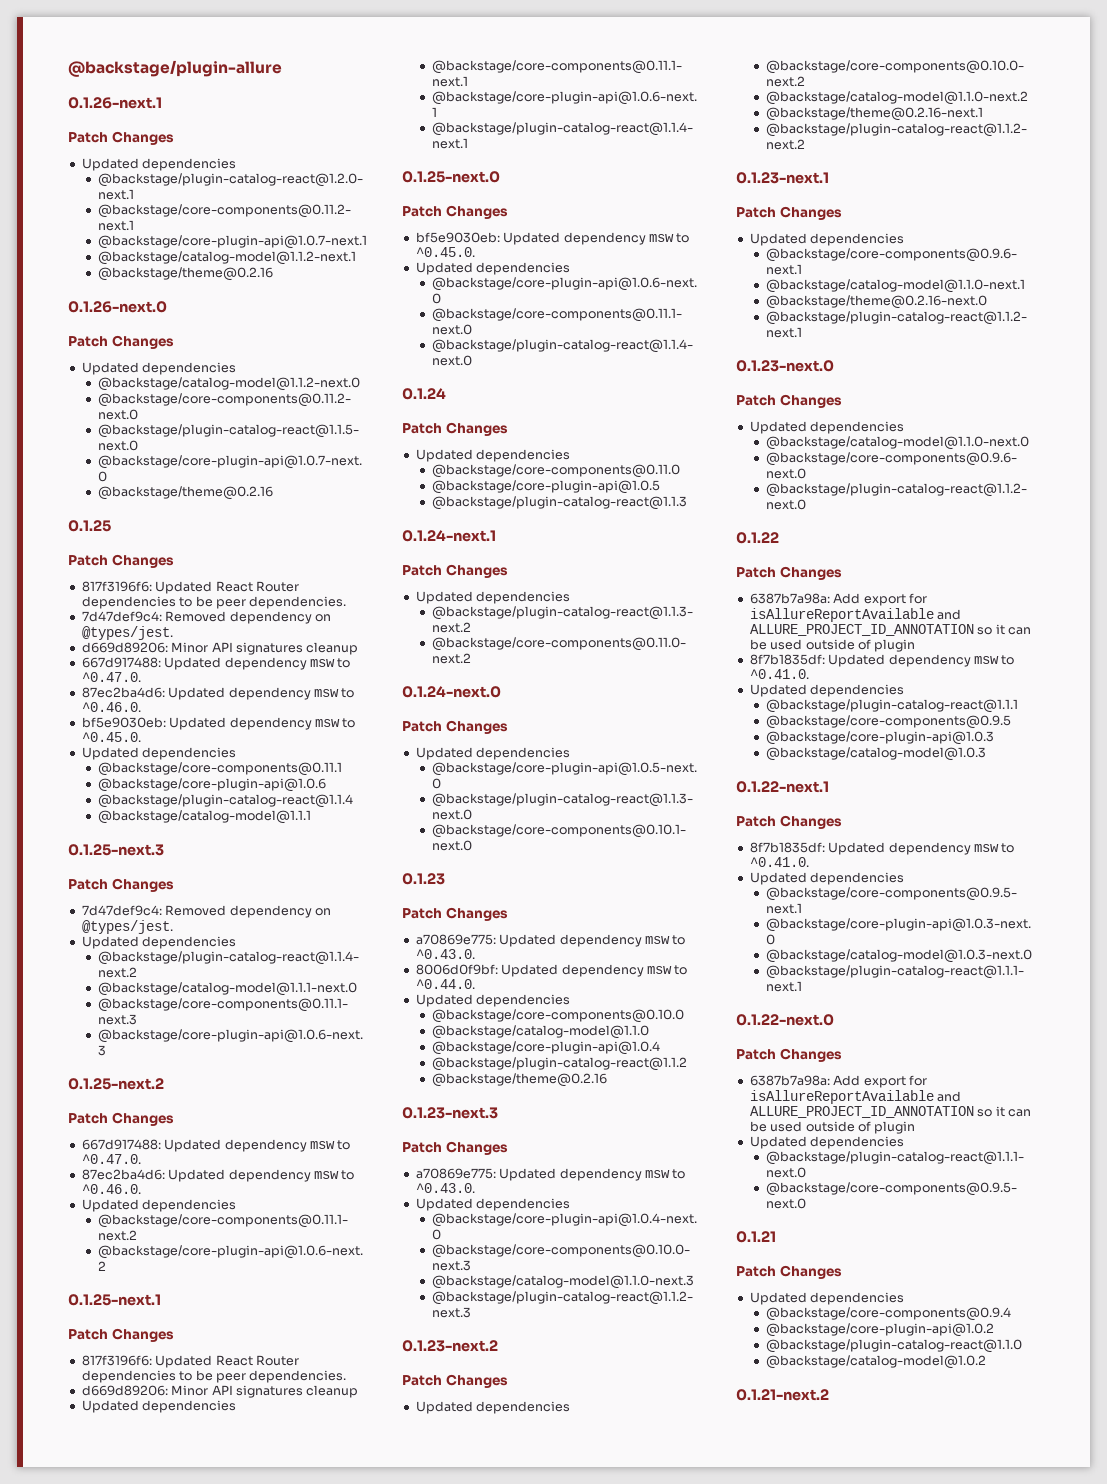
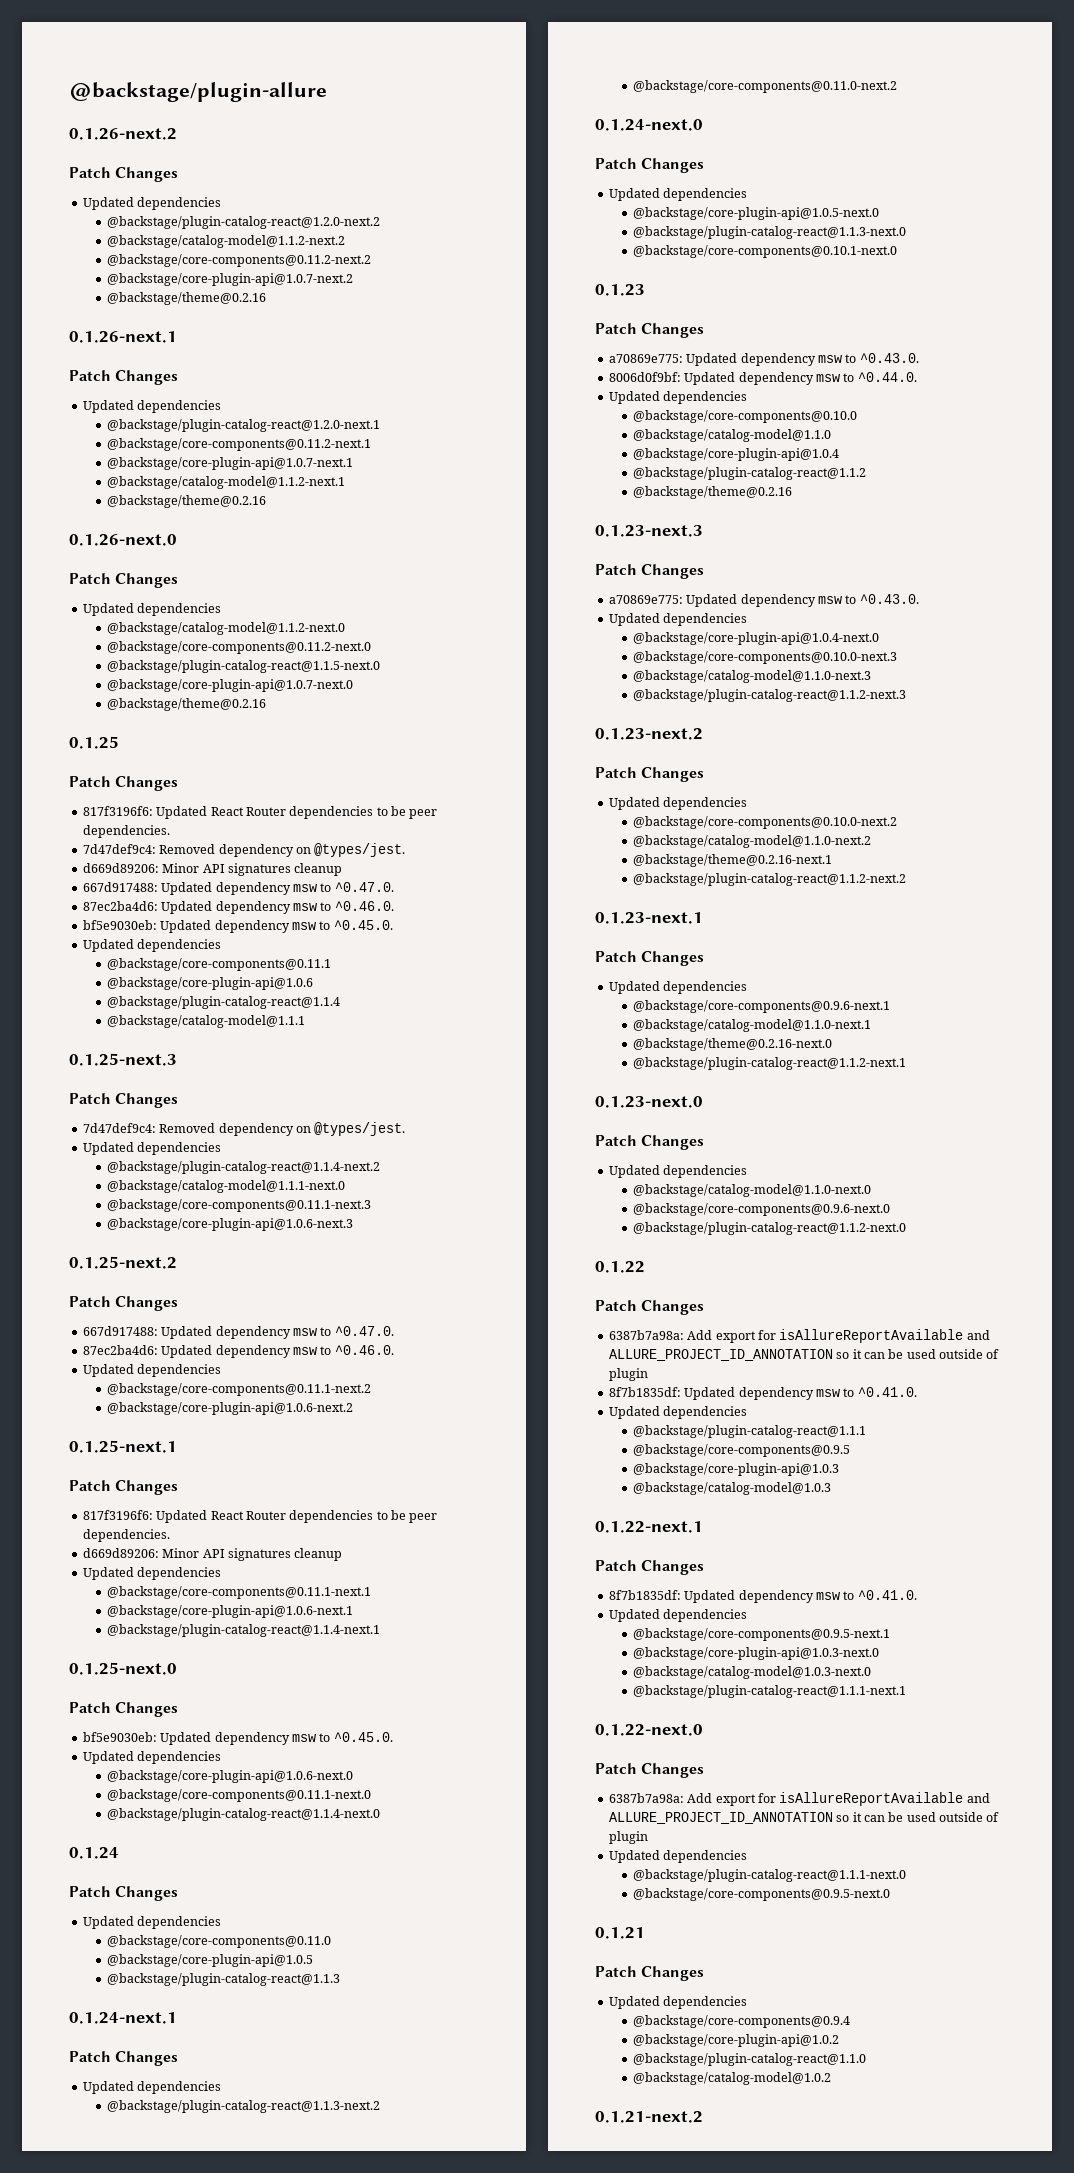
+ 0.1.26-next.2
+ Patch Changes
+ Updated dependencies
+ @backstage/plugin-catalog-react@1.2.0-next.2
+ @backstage/catalog-model@1.1.2-next.2
+ @backstage/core-components@0.11.2-next.2
+ @backstage/core-plugin-api@1.0.7-next.2
+ @backstage/theme@0.2.16

